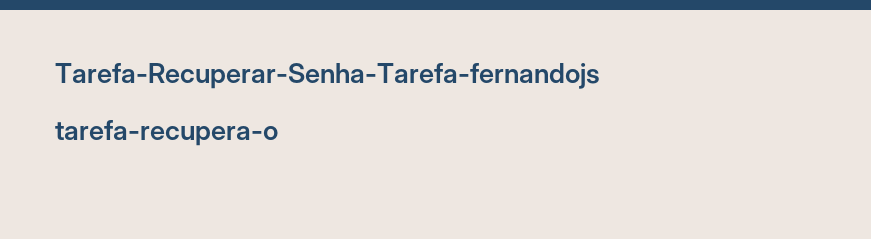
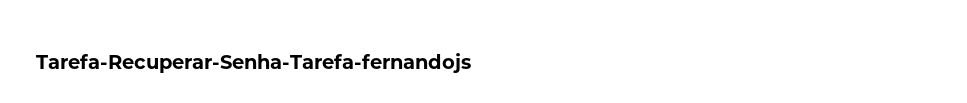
- tarefa-recupera-o

